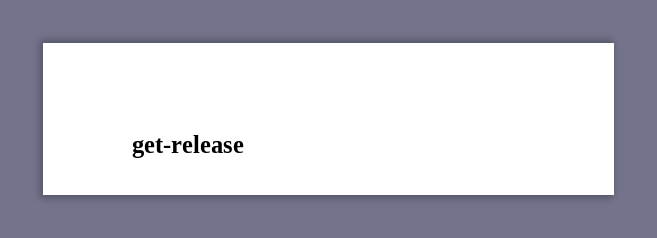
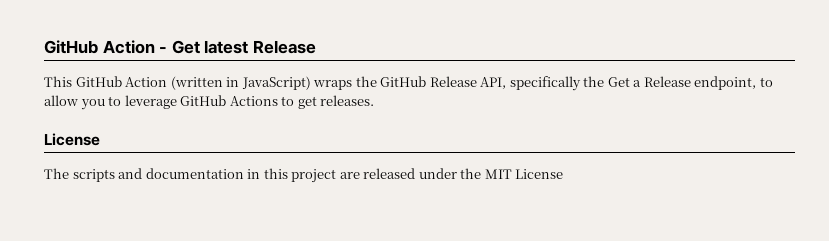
- get-release
+ GitHub Action - Get latest Release
+ This GitHub Action (written in JavaScript) wraps the GitHub Release API, specifically the Get a Release endpoint, to allow you to leverage GitHub Actions to get releases.
+ License
+ The scripts and documentation in this project are released under the MIT License

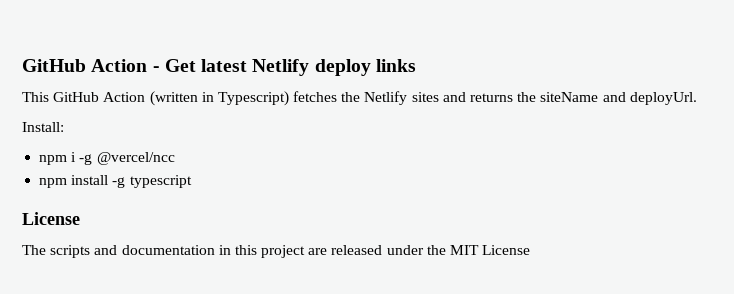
- GitHub Action - Get latest Release
+ GitHub Action - Get latest Netlify deploy links
- This GitHub Action (written in JavaScript) wraps the GitHub Release API, specifically the Get a Release endpoint, to allow you to leverage GitHub Actions to get releases.
+ This GitHub Action (written in Typescript) fetches the Netlify sites and returns the siteName and deployUrl.
+ Install:
+ npm i -g @vercel/ncc
+ npm install -g typescript

